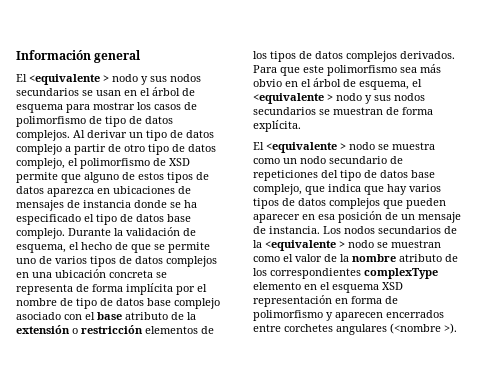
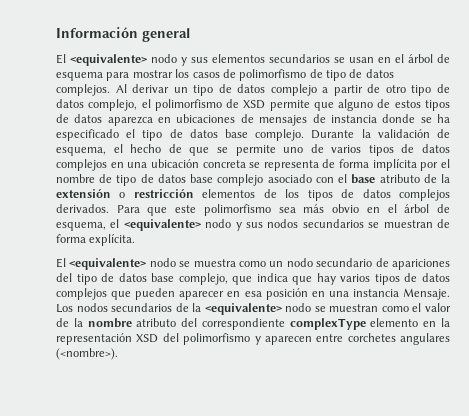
- El <equivalente > nodo y sus nodos secundarios se usan en el árbol de esquema para mostrar los casos de polimorfismo de tipo de datos complejos.
+ El <equivalente> nodo y sus elementos secundarios se usan en el árbol de esquema para mostrar los casos de polimorfismo de tipo de datos complejos.
- Para que este polimorfismo sea más obvio en el árbol de esquema, el <equivalente > nodo y sus nodos secundarios se muestran de forma explícita.
+ Para que este polimorfismo sea más obvio en el árbol de esquema, el <equivalente> nodo y sus nodos secundarios se muestran de forma explícita.
- El <equivalente > nodo se muestra como un nodo secundario de repeticiones del tipo de datos base complejo, que indica que hay varios tipos de datos complejos que pueden aparecer en esa posición de un mensaje de instancia.
+ El <equivalente> nodo se muestra como un nodo secundario de apariciones del tipo de datos base complejo, que indica que hay varios tipos de datos complejos que pueden aparecer en esa posición en una instancia Mensaje.
- Los nodos secundarios de la <equivalente > nodo se muestran como el valor de la nombre atributo de los correspondientes complexType elemento en el esquema XSD representación en forma de polimorfismo y aparecen encerrados entre corchetes angulares (<nombre >).
+ Los nodos secundarios de la <equivalente> nodo se muestran como el valor de la nombre atributo del correspondiente complexType elemento en la representación XSD del polimorfismo y aparecen entre corchetes angulares (<nombre>).

